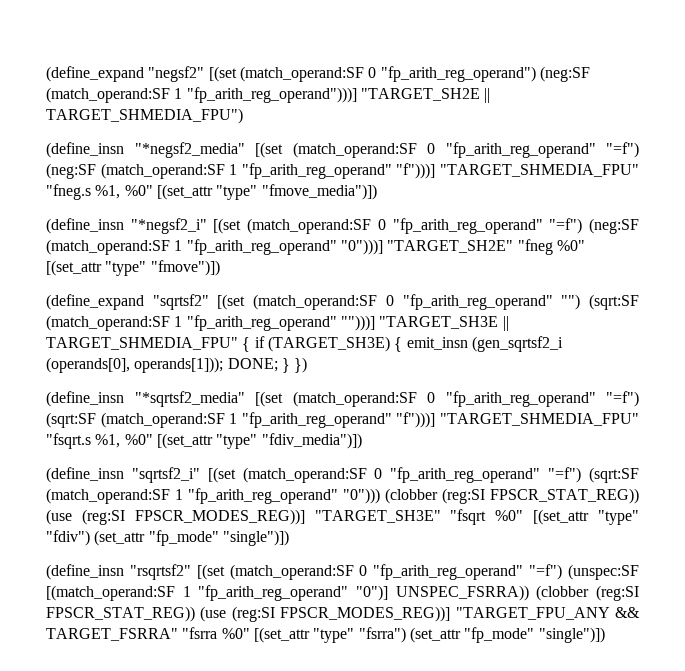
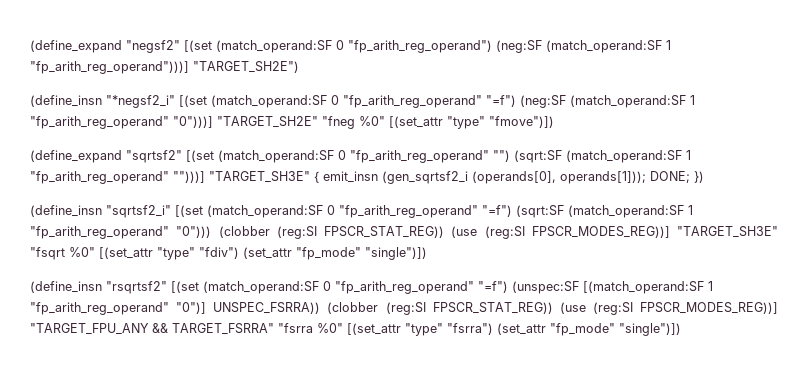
- (define_expand "negsf2" [(set (match_operand:SF 0 "fp_arith_reg_operand") (neg:SF (match_operand:SF 1 "fp_arith_reg_operand")))] "TARGET_SH2E || TARGET_SHMEDIA_FPU")
- (define_insn "*negsf2_media" [(set (match_operand:SF 0 "fp_arith_reg_operand" "=f") (neg:SF (match_operand:SF 1 "fp_arith_reg_operand" "f")))] "TARGET_SHMEDIA_FPU" "fneg.s %1, %0" [(set_attr "type" "fmove_media")])
+ (define_expand "negsf2" [(set (match_operand:SF 0 "fp_arith_reg_operand") (neg:SF (match_operand:SF 1 "fp_arith_reg_operand")))] "TARGET_SH2E")
- (define_expand "sqrtsf2" [(set (match_operand:SF 0 "fp_arith_reg_operand" "") (sqrt:SF (match_operand:SF 1 "fp_arith_reg_operand" "")))] "TARGET_SH3E || TARGET_SHMEDIA_FPU" { if (TARGET_SH3E) { emit_insn (gen_sqrtsf2_i (operands[0], operands[1])); DONE; } })
+ (define_expand "sqrtsf2" [(set (match_operand:SF 0 "fp_arith_reg_operand" "") (sqrt:SF (match_operand:SF 1 "fp_arith_reg_operand" "")))] "TARGET_SH3E" { emit_insn (gen_sqrtsf2_i (operands[0], operands[1])); DONE; })
- (define_insn "*sqrtsf2_media" [(set (match_operand:SF 0 "fp_arith_reg_operand" "=f") (sqrt:SF (match_operand:SF 1 "fp_arith_reg_operand" "f")))] "TARGET_SHMEDIA_FPU" "fsqrt.s %1, %0" [(set_attr "type" "fdiv_media")])

